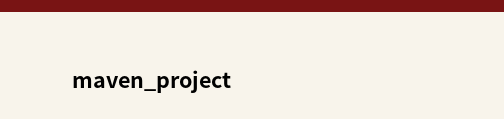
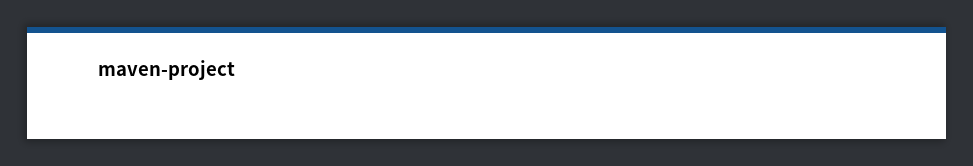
- maven_project
+ maven-project

